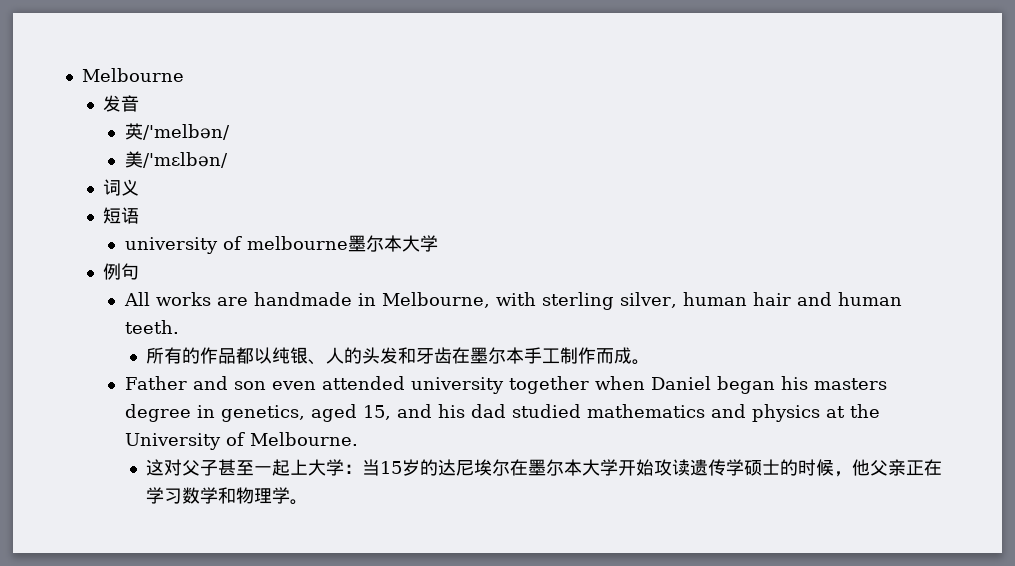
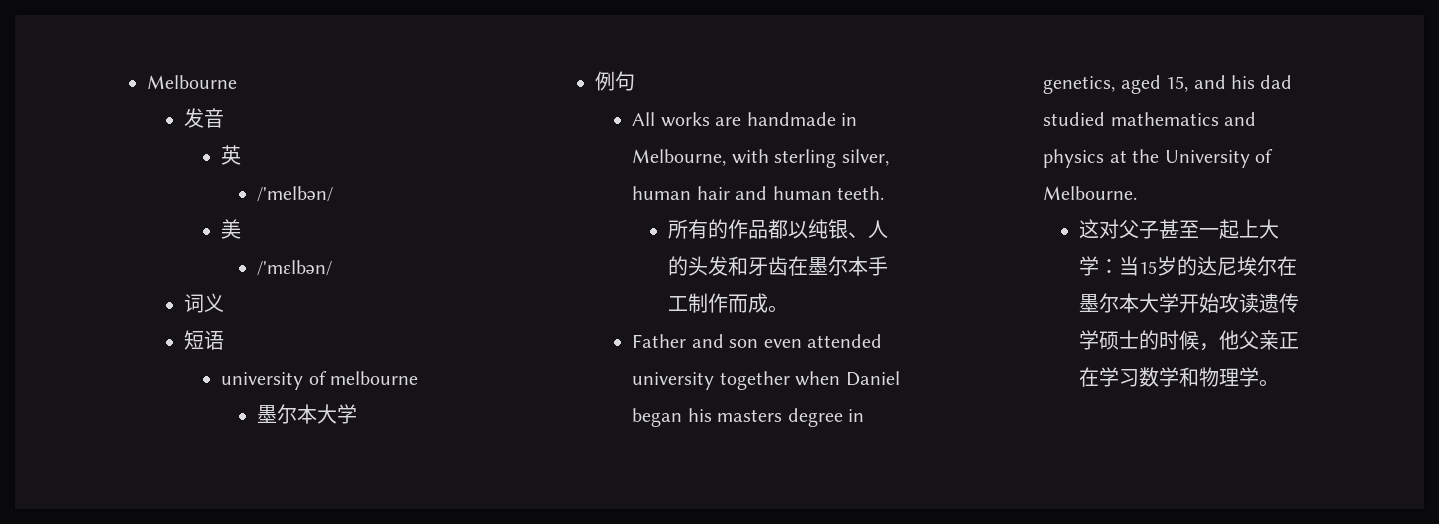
- 英/'melbən/
+ 英
+ /'melbən/
- 美/'mɛlbən/
+ 美
+ /'mɛlbən/
- university of melbourne墨尔本大学
+ university of melbourne
+ 墨尔本大学

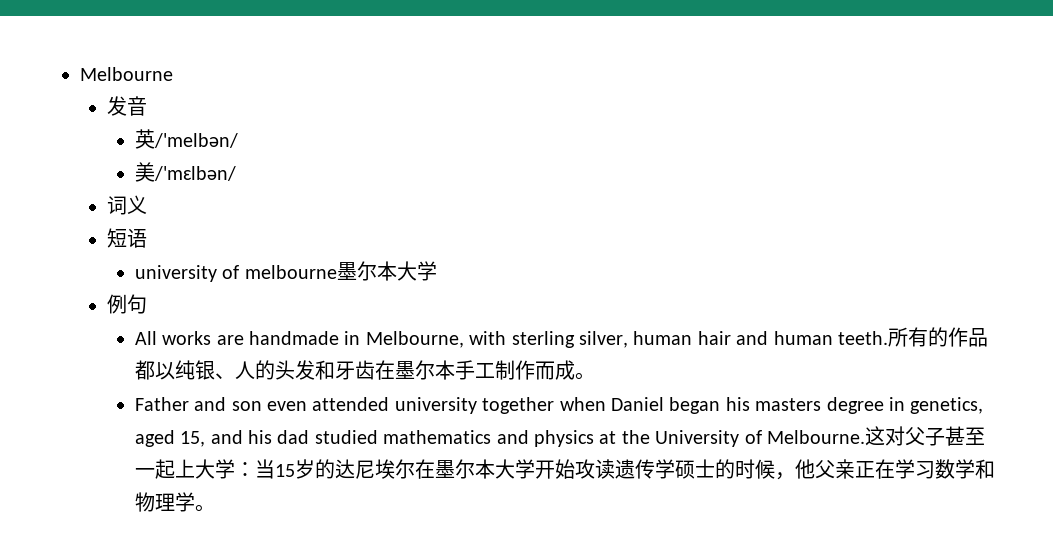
- 英
- /'melbən/
+ 英/'melbən/
- 美
- /'mɛlbən/
+ 美/'mɛlbən/
- university of melbourne
- 墨尔本大学
+ university of melbourne墨尔本大学
- All works are handmade in Melbourne, with sterling silver, human hair and human teeth.
- 所有的作品都以纯银、人的头发和牙齿在墨尔本手工制作而成。
+ All works are handmade in Melbourne, with sterling silver, human hair and human teeth.所有的作品都以纯银、人的头发和牙齿在墨尔本手工制作而成。
- Father and son even attended university together when Daniel began his masters degree in genetics, aged 15, and his dad studied mathematics and physics at the University of Melbourne.
- 这对父子甚至一起上大学：当15岁的达尼埃尔在墨尔本大学开始攻读遗传学硕士的时候，他父亲正在学习数学和物理学。
+ Father and son even attended university together when Daniel began his masters degree in genetics, aged 15, and his dad studied mathematics and physics at the University of Melbourne.这对父子甚至一起上大学：当15岁的达尼埃尔在墨尔本大学开始攻读遗传学硕士的时候，他父亲正在学习数学和物理学。

